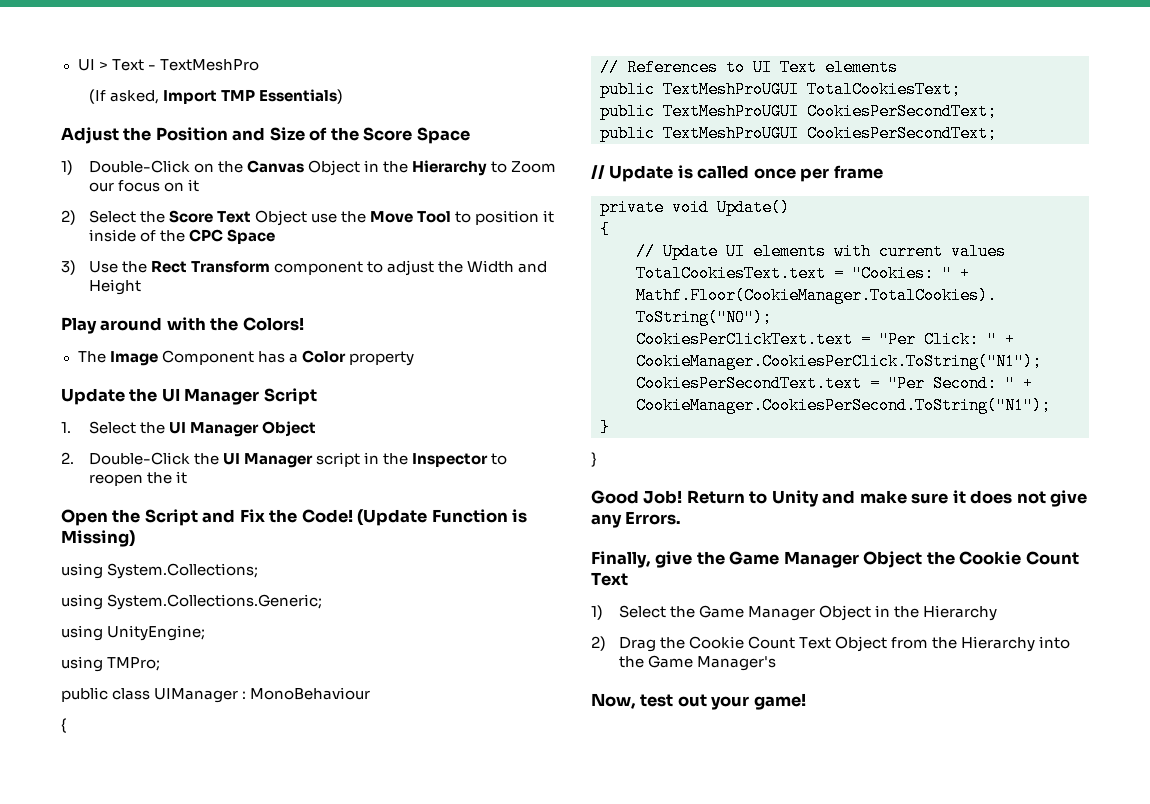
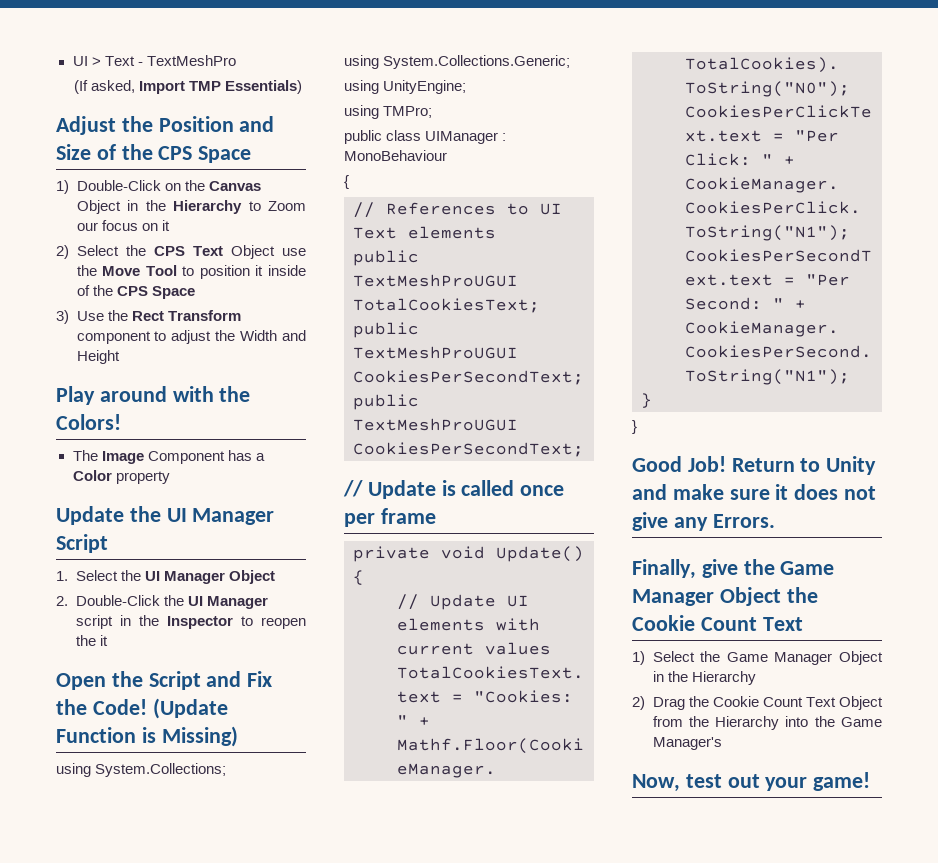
- Adjust the Position and Size of the Score Space
+ Adjust the Position and Size of the CPS Space
- 2) Select the Score Text Object use the Move Tool to position it inside of the CPC Space
+ 2) Select the CPS Text Object use the Move Tool to position it inside of the CPS Space

